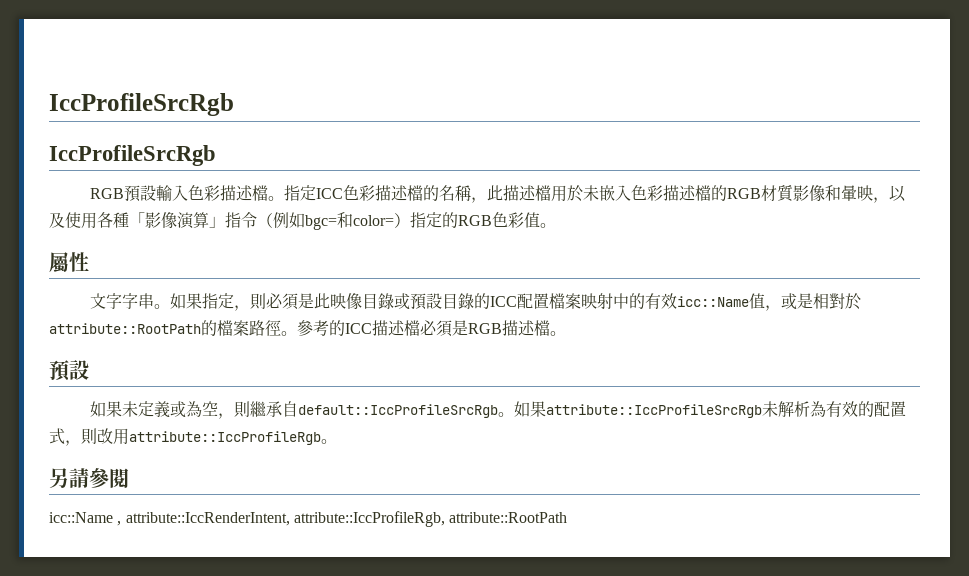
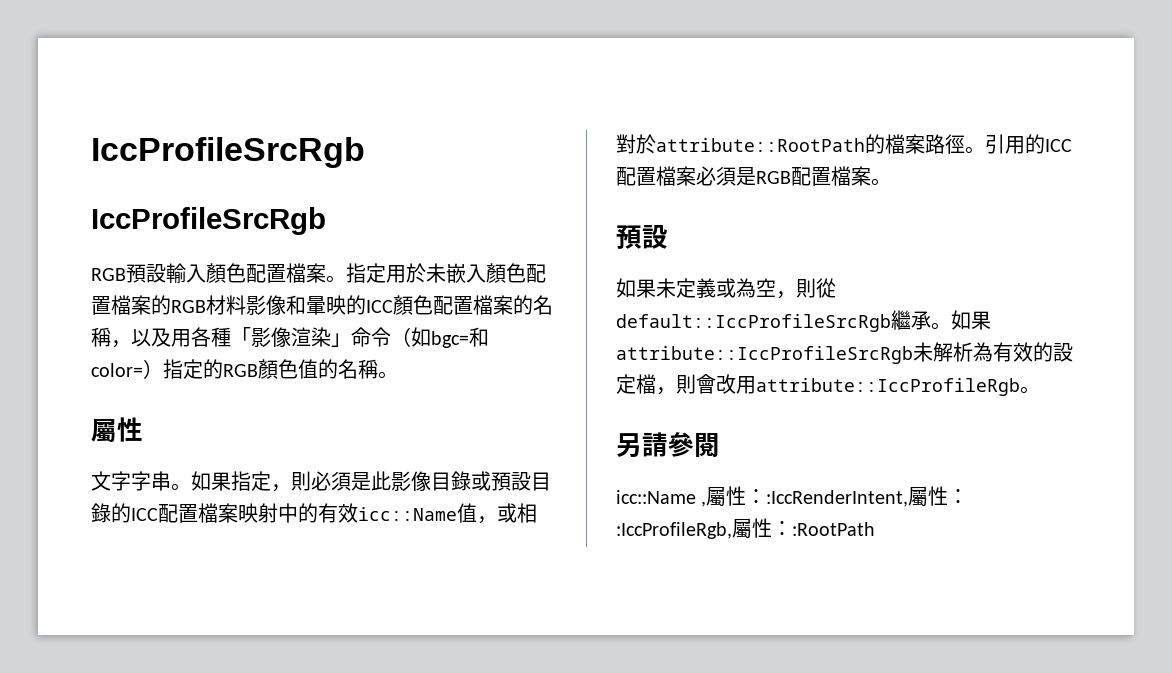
- RGB預設輸入色彩描述檔。指定ICC色彩描述檔的名稱，此描述檔用於未嵌入色彩描述檔的RGB材質影像和暈映，以及使用各種「影像演算」指令（例如bgc=和color=）指定的RGB色彩值。
+ RGB預設輸入顏色配置檔案。指定用於未嵌入顏色配置檔案的RGB材料影像和暈映的ICC顏色配置檔案的名稱，以及用各種「影像渲染」命令（如bgc=和color=）指定的RGB顏色值的名稱。
- 如果指定，則必須是此映像目錄或預設目錄的ICC配置檔案映射中的有效icc::Name值，或是相對於attribute::RootPath的檔案路徑。
+ 如果指定，則必須是此影像目錄或預設目錄的ICC配置檔案映射中的有效icc::Name值，或相對於attribute::RootPath的檔案路徑。
- 參考的ICC描述檔必須是RGB描述檔。
+ 引用的ICC配置檔案必須是RGB配置檔案。
- 如果未定義或為空，則繼承自default::IccProfileSrcRgb。
+ 如果未定義或為空，則從default::IccProfileSrcRgb繼承。
- 如果attribute::IccProfileSrcRgb未解析為有效的配置式，則改用attribute::IccProfileRgb。
+ 如果attribute::IccProfileSrcRgb未解析為有效的設定檔，則會改用attribute::IccProfileRgb。
- icc::Name , attribute::IccRenderIntent, attribute::IccProfileRgb, attribute::RootPath
+ icc::Name ,屬性：:IccRenderIntent,屬性：:IccProfileRgb,屬性：:RootPath

